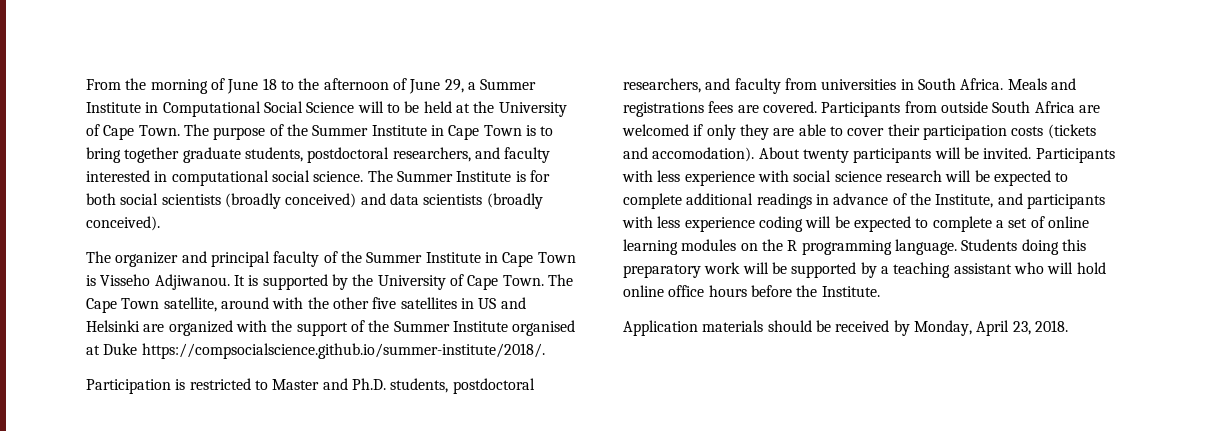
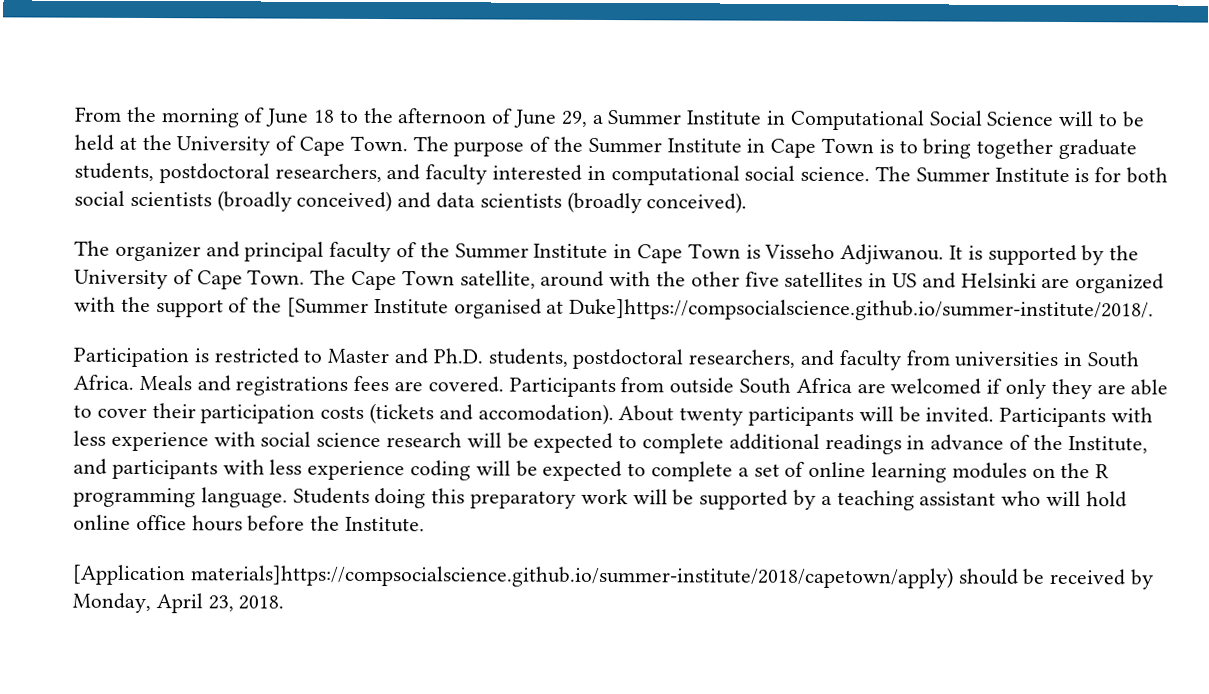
- The Cape Town satellite, around with the other five satellites in US and Helsinki are organized with the support of the Summer Institute organised at Duke https://compsocialscience.github.io/summer-institute/2018/.
+ The Cape Town satellite, around with the other five satellites in US and Helsinki are organized with the support of the [Summer Institute organised at Duke]https://compsocialscience.github.io/summer-institute/2018/.
- Application materials should be received by Monday, April 23, 2018.
+ [Application materials]https://compsocialscience.github.io/summer-institute/2018/capetown/apply) should be received by Monday, April 23, 2018.

